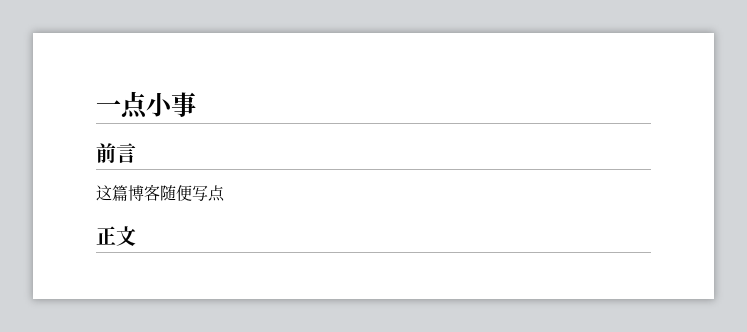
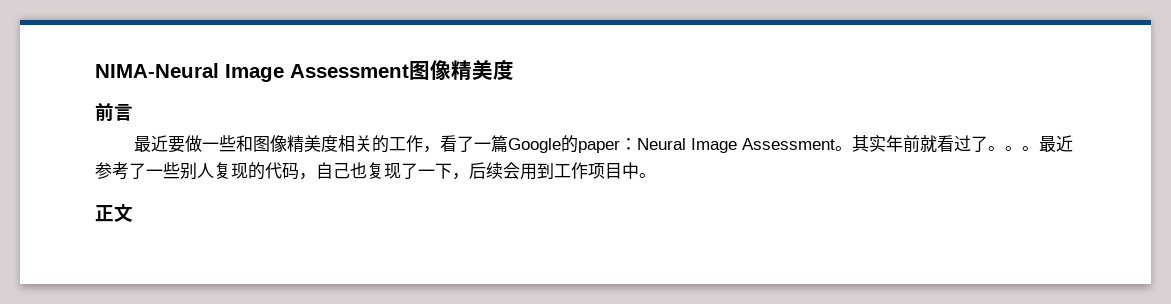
- 一点小事
+ NIMA-Neural Image Assessment图像精美度
  前言
- 这篇博客随便写点
+ 最近要做一些和图像精美度相关的工作，看了一篇Google的paper：Neural Image Assessment。其实年前就看过了。。。最近参考了一些别人复现的代码，自己也复现了一下，后续会用到工作项目中。

